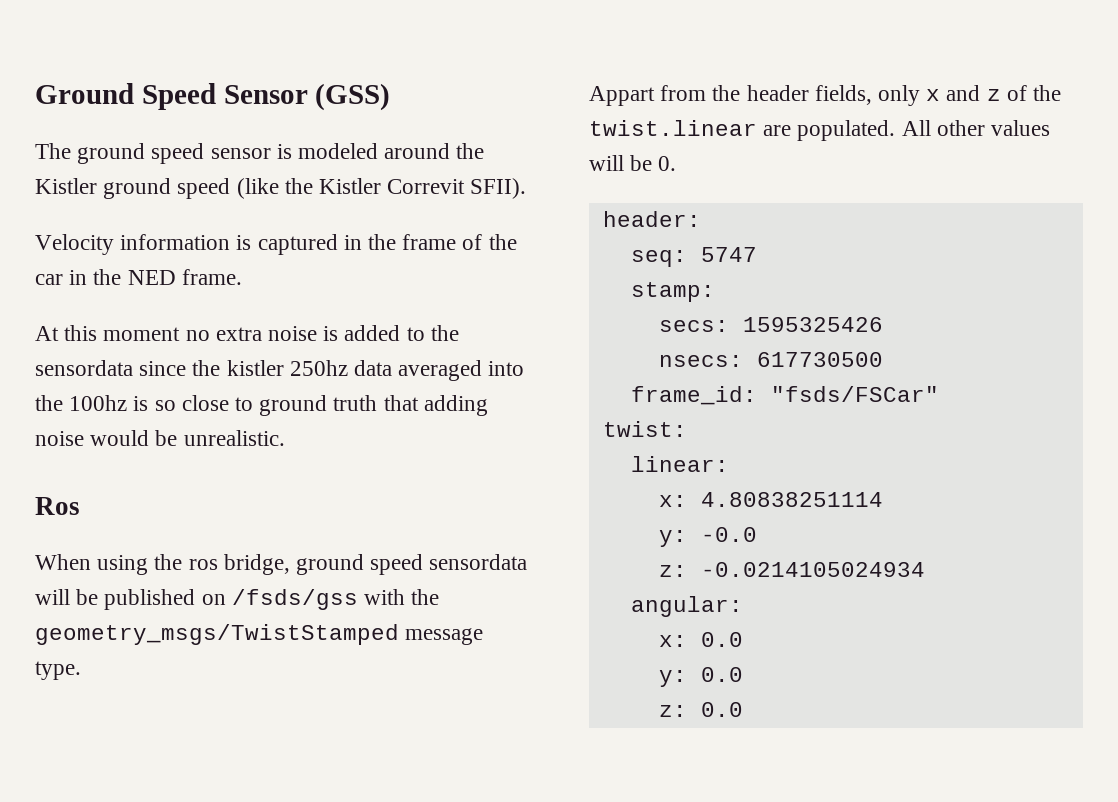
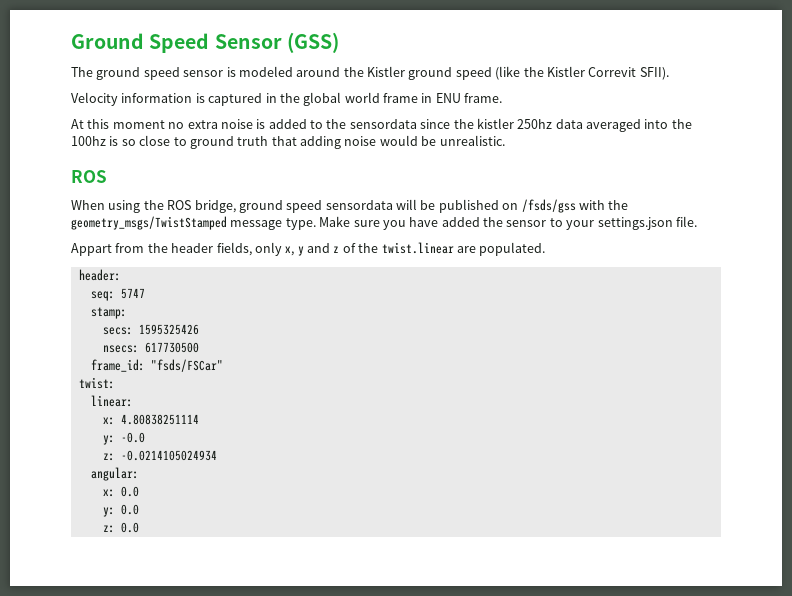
- Velocity information is captured in the frame of the car in the NED frame.
+ Velocity information is captured in the global world frame in ENU frame.
  At this moment no extra noise is added to the sensordata since the kistler 250hz data averaged into the 100hz is so close to ground truth that adding noise would be unrealistic.
- Ros
+ ROS
- When using the ros bridge, ground speed sensordata will be published on /fsds/gss with the geometry_msgs/TwistStamped message type.
+ When using the ROS bridge, ground speed sensordata will be published on /fsds/gss with the geometry_msgs/TwistStamped message type. Make sure you have added the sensor to your settings.json file.
- Appart from the header fields, only x and z of the twist.linear are populated. All other values will be 0.
+ Appart from the header fields, only x, y and z of the twist.linear are populated.

